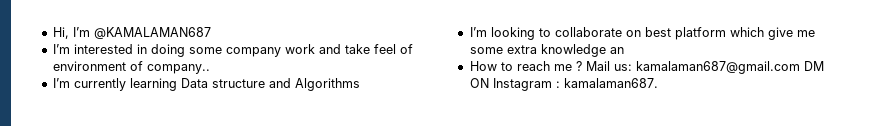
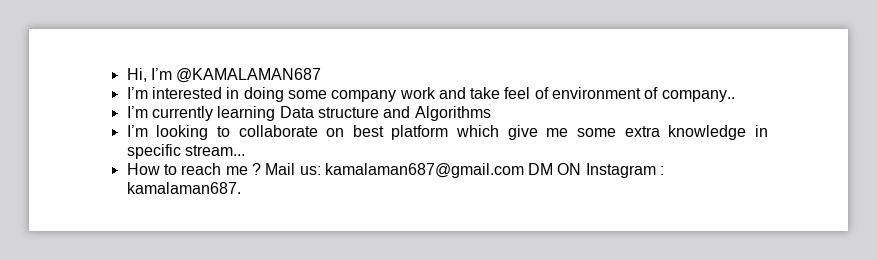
- I’m looking to collaborate on best platform which give me some extra knowledge an
+ I’m looking to collaborate on best platform which give me some extra knowledge in specific stream...

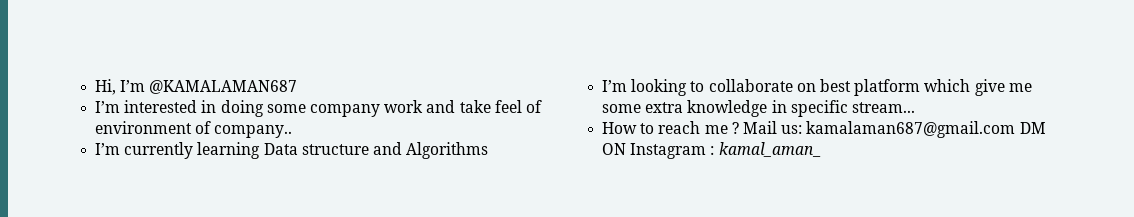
- Mail us: kamalaman687@gmail.com DM ON Instagram : kamalaman687.
+ Mail us: kamalaman687@gmail.com DM ON Instagram : kamal_aman_

